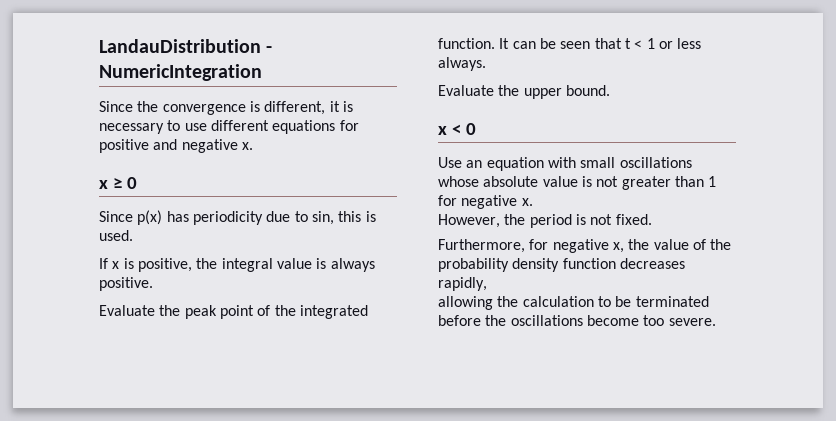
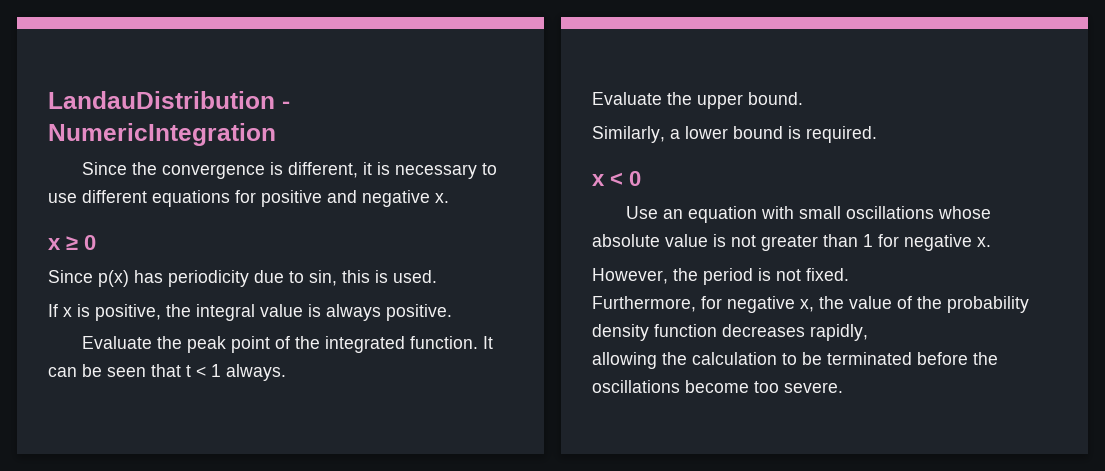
- It can be seen that t < 1 or less always.
+ It can be seen that t < 1 always.
+ Similarly, a lower bound is required.

